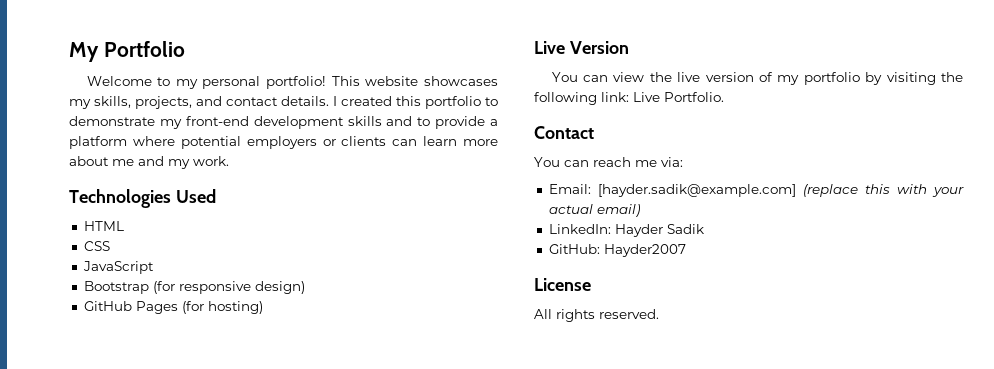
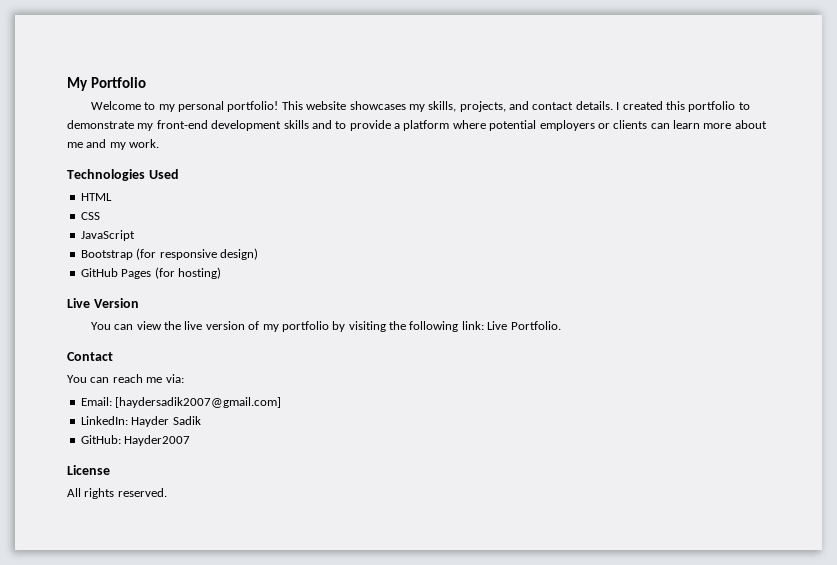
- Email: [hayder.sadik@example.com] (replace this with your actual email)
+ Email: [haydersadik2007@gmail.com]

